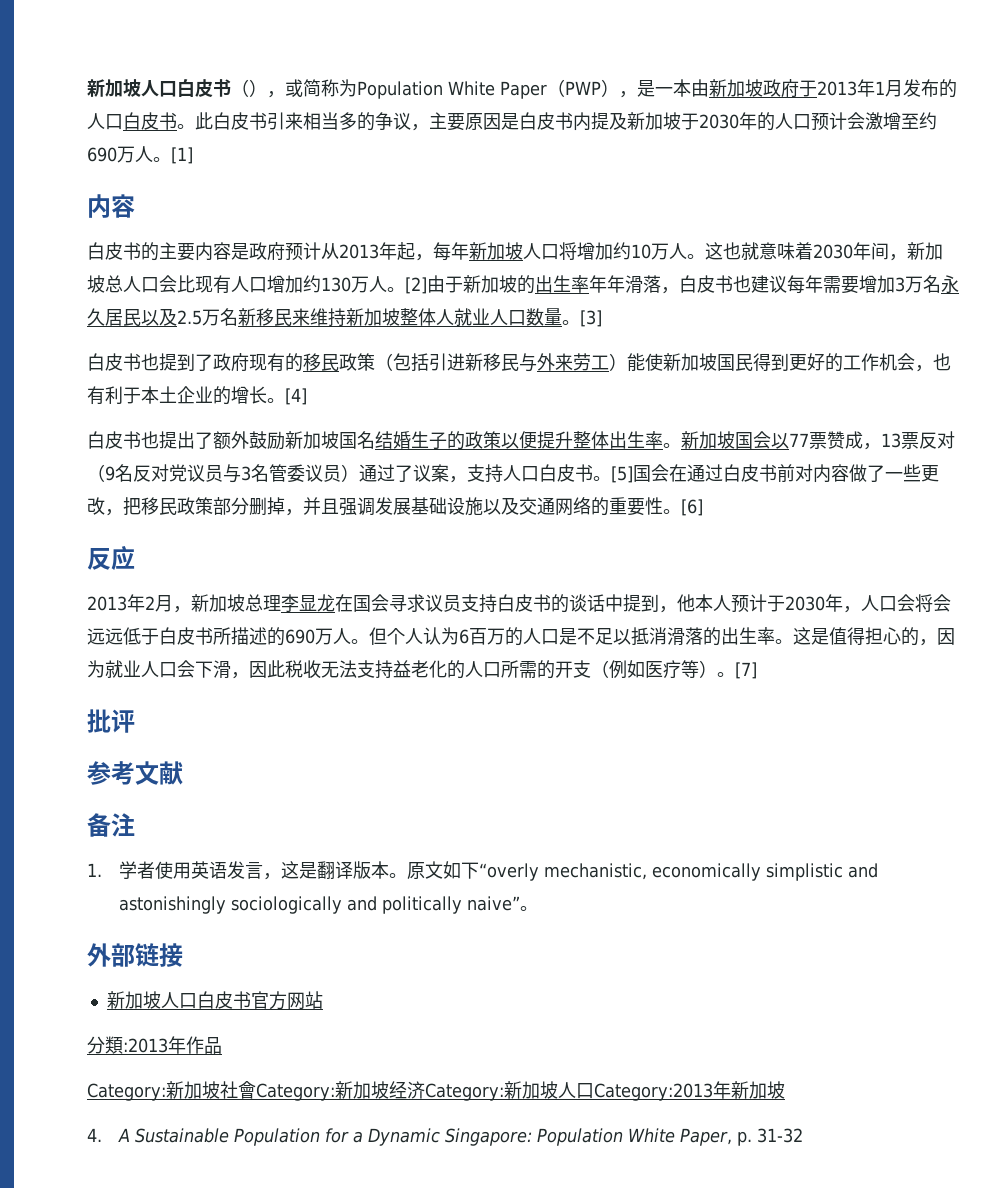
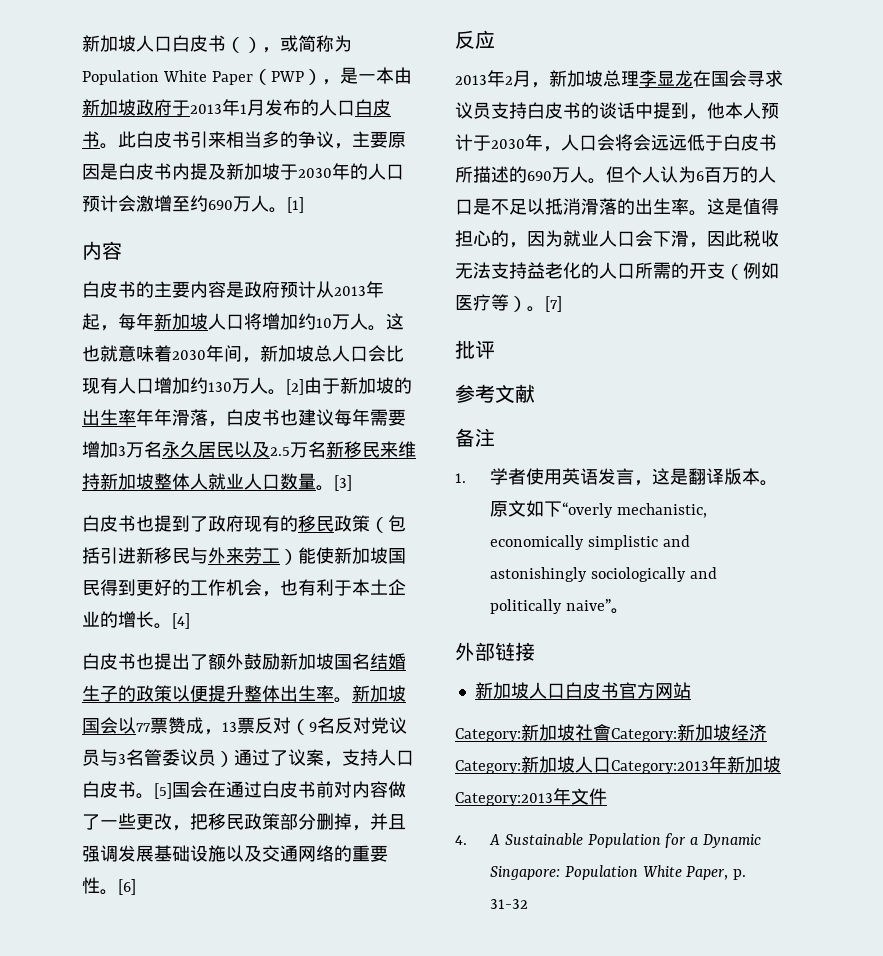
- 分類:2013年作品
- Category:新加坡社會Category:新加坡经济Category:新加坡人口Category:2013年新加坡
+ Category:新加坡社會Category:新加坡经济Category:新加坡人口Category:2013年新加坡Category:2013年文件

